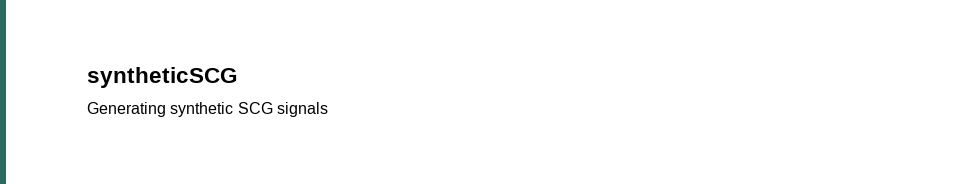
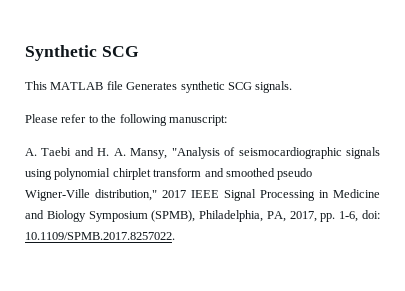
- syntheticSCG
- Generating synthetic SCG signals
+ Synthetic SCG
+ This MATLAB file Generates synthetic SCG signals.
+ Please refer to the following manuscript:
+ A. Taebi and H. A. Mansy, "Analysis of seismocardiographic signals using polynomial chirplet transform and smoothed pseudo Wigner-Ville distribution," 2017 IEEE Signal Processing in Medicine and Biology Symposium (SPMB), Philadelphia, PA, 2017, pp. 1-6, doi: 10.1109/SPMB.2017.8257022.

